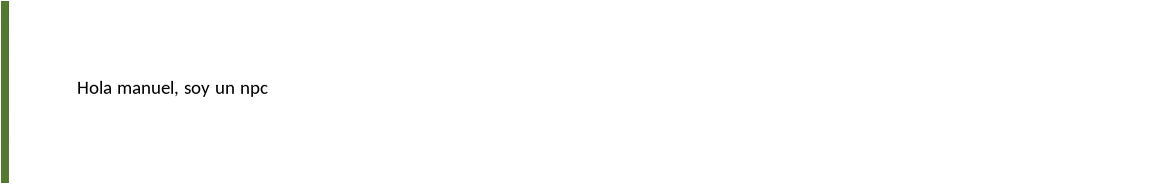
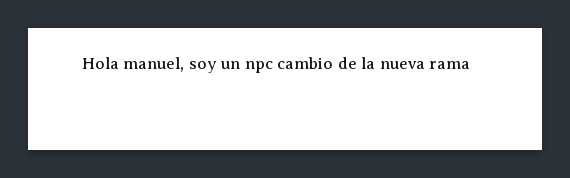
- Hola manuel, soy un npc
+ Hola manuel, soy un npc cambio de la nueva rama

